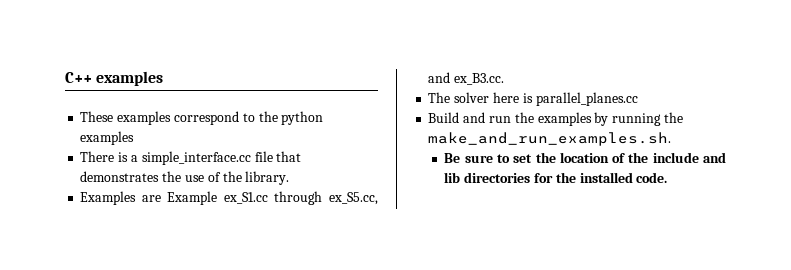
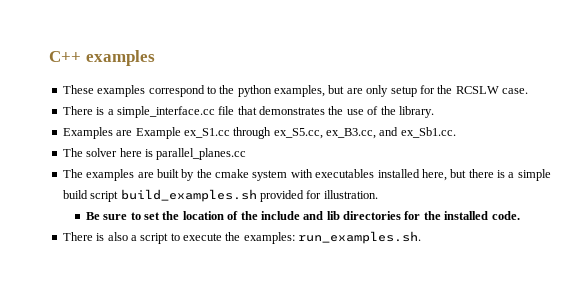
- These examples correspond to the python examples
+ These examples correspond to the python examples, but are only setup for the RCSLW case.
- Examples are Example ex_S1.cc through ex_S5.cc, and ex_B3.cc.
+ Examples are Example ex_S1.cc through ex_S5.cc, ex_B3.cc, and ex_Sb1.cc.
- Build and run the examples by running the make_and_run_examples.sh.
+ The examples are built by the cmake system with executables installed here, but there is a simple build script build_examples.sh provided for illustration.
+ There is also a script to execute the examples: run_examples.sh.

